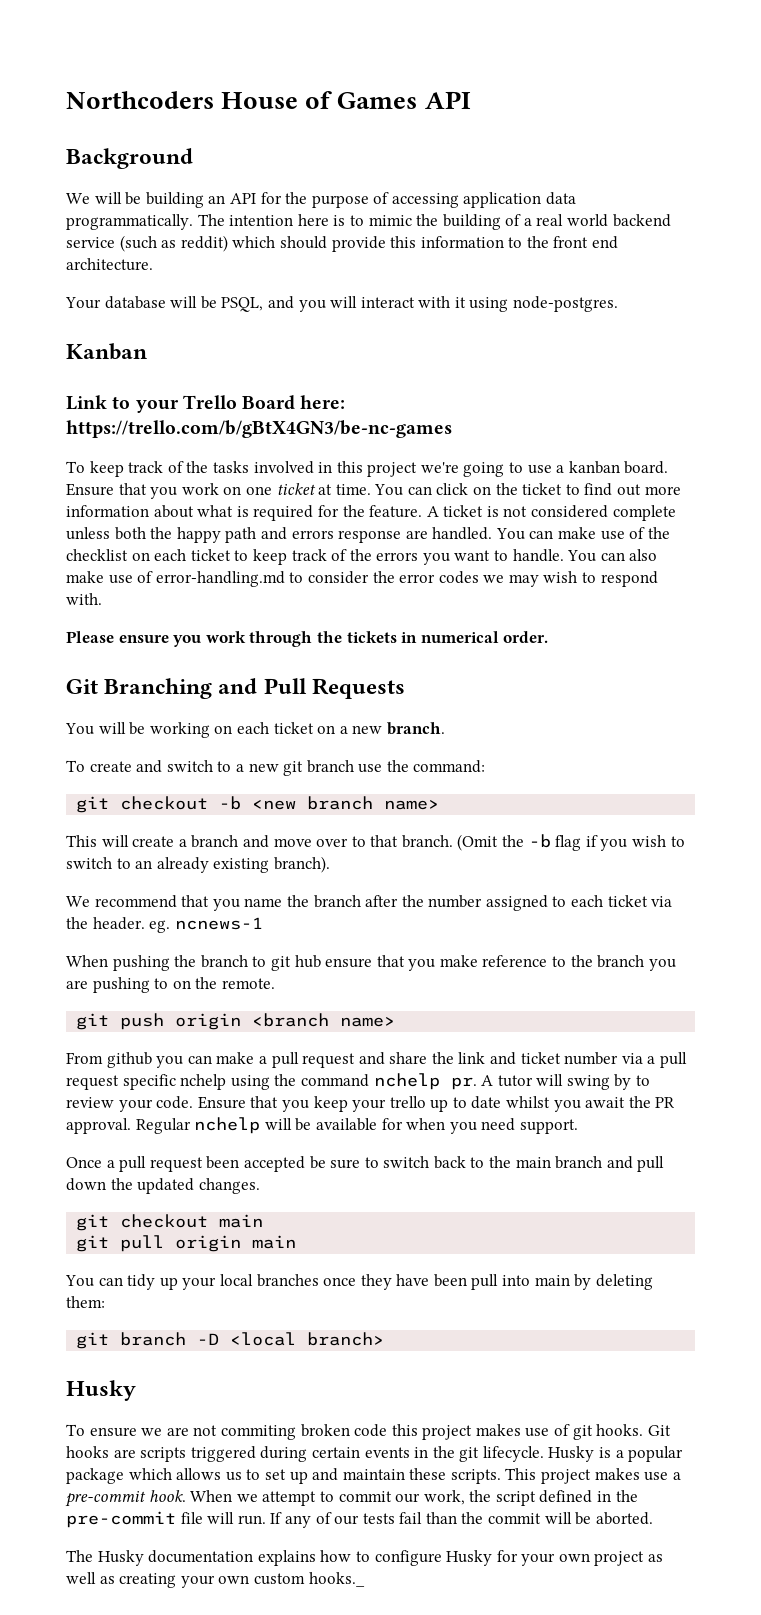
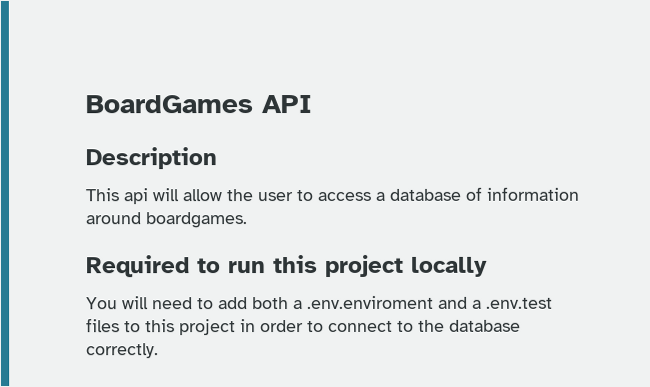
- Northcoders House of Games API
- Background
- We will be building an API for the purpose of accessing application data programmatically. The intention here is to mimic the building of a real world backend service (such as reddit) which should provide this information to the front end architecture.
- Your database will be PSQL, and you will interact with it using node-postgres.
- Kanban
- Link to your Trello Board here: https://trello.com/b/gBtX4GN3/be-nc-games
- To keep track of the tasks involved in this project we're going to use a kanban board. Ensure that you work on one ticket at time. You can click on the ticket to find out more information about what is required for the feature. A ticket is not considered complete unless both the happy path and errors response are handled. You can make use of the checklist on each ticket to keep track of the errors you want to handle. You can also make use of error-handling.md to consider the error codes we may wish to respond with.
- Please ensure you work through the tickets in numerical order.
- Git Branching and Pull Requests
- You will be working on each ticket on a new branch.
- To create and switch to a new git branch use the command:
- git checkout -b <new branch name>
- This will create a branch and move over to that branch. (Omit the -b flag if you wish to switch to an already existing branch).
- We recommend that you name the branch after the number assigned to each ticket via the header. eg. ncnews-1
- When pushing the branch to git hub ensure that you make reference to the branch you are pushing to on the remote.
- git push origin <branch name>
- From github you can make a pull request and share the link and ticket number via a pull request specific nchelp using the command nchelp pr. A tutor will swing by to review your code. Ensure that you keep your trello up to date whilst you await the PR approval. Regular nchelp will be available for when you need support.
- Once a pull request been accepted be sure to switch back to the main branch and pull down the updated changes.
- git checkout main
- git pull origin main
- You can tidy up your local branches once they have been pull into main by deleting them:
- git branch -D <local branch>
- Husky
- To ensure we are not commiting broken code this project makes use of git hooks. Git hooks are scripts triggered during certain events in the git lifecycle. Husky is a popular package which allows us to set up and maintain these scripts. This project makes use a pre-commit hook. When we attempt to commit our work, the script defined in the pre-commit file will run. If any of our tests fail than the commit will be aborted.
- The Husky documentation explains how to configure Husky for your own project as well as creating your own custom hooks._
+ BoardGames API
+ Description
+ This api will allow the user to access a database of information around boardgames.
+ Required to run this project locally
+ You will need to add both a .env.enviroment and a .env.test files to this project in order to connect to the database correctly.

